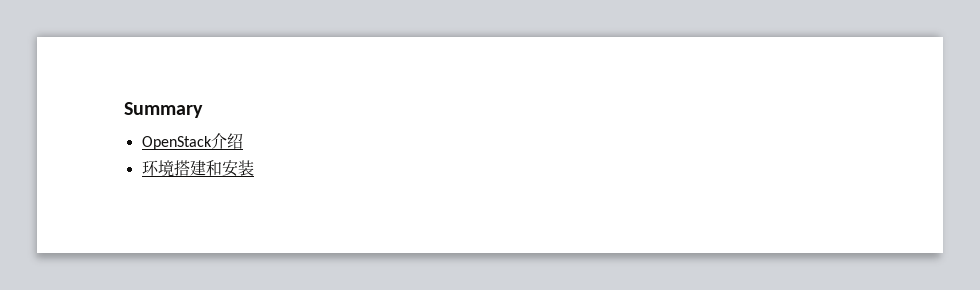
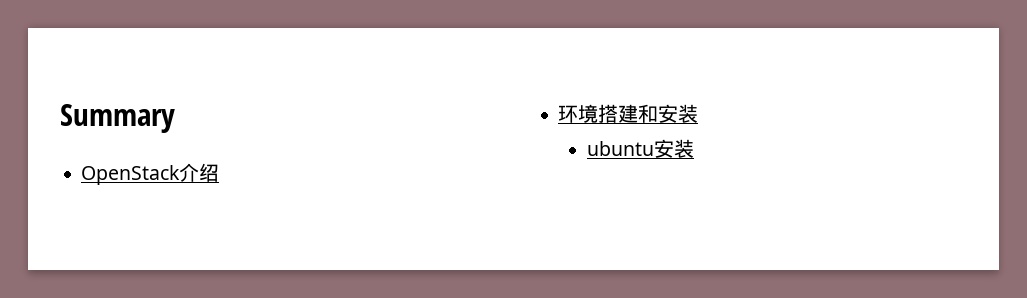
+ ubuntu安装

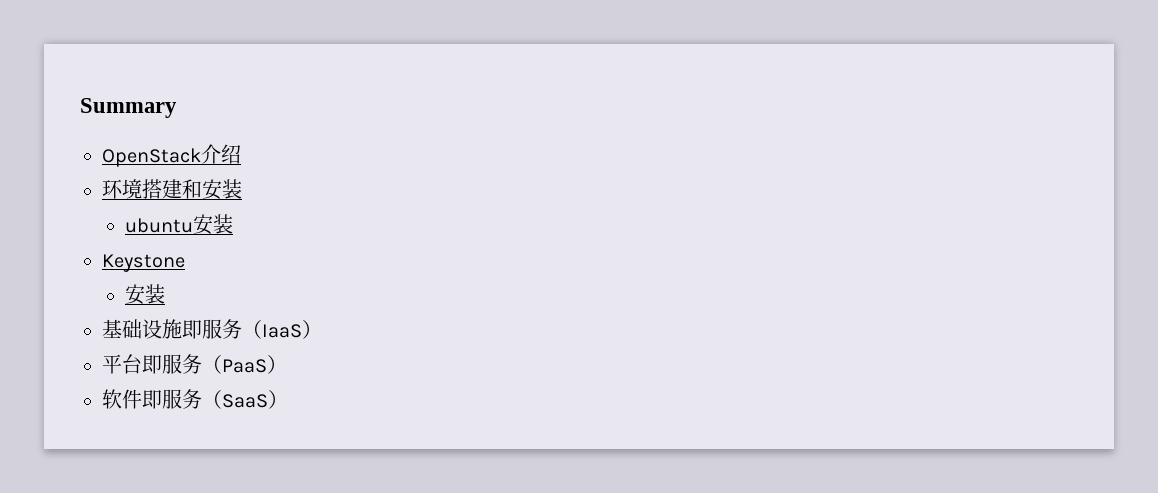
+ Keystone
+ 安装
+ 基础设施即服务（IaaS）
+ 平台即服务（PaaS）
+ 软件即服务（SaaS）

